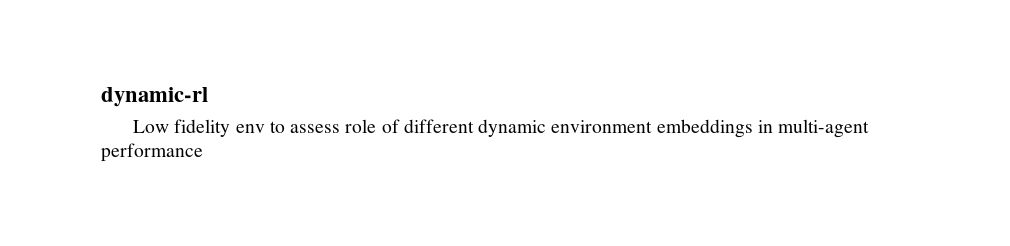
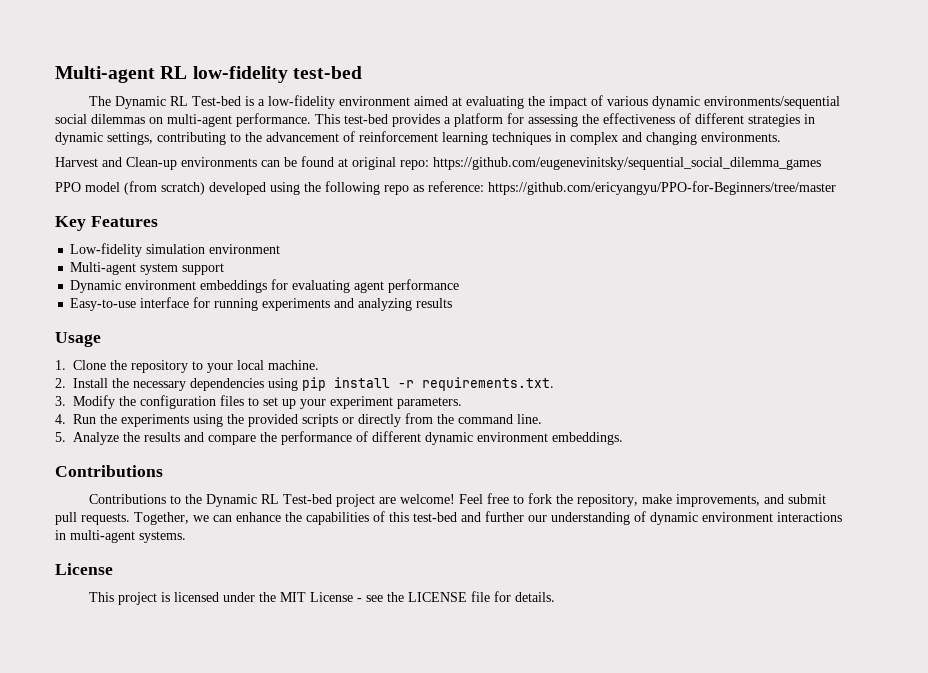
- dynamic-rl
- Low fidelity env to assess role of different dynamic environment embeddings in multi-agent performance
+ Multi-agent RL low-fidelity test-bed
+ The Dynamic RL Test-bed is a low-fidelity environment aimed at evaluating the impact of various dynamic environments/sequential social dilemmas on multi-agent performance. This test-bed provides a platform for assessing the effectiveness of different strategies in dynamic settings, contributing to the advancement of reinforcement learning techniques in complex and changing environments.
+ Harvest and Clean-up environments can be found at original repo: https://github.com/eugenevinitsky/sequential_social_dilemma_games
+ PPO model (from scratch) developed using the following repo as reference: https://github.com/ericyangyu/PPO-for-Beginners/tree/master
+ Key Features
+ Low-fidelity simulation environment
+ Multi-agent system support
+ Dynamic environment embeddings for evaluating agent performance
+ Easy-to-use interface for running experiments and analyzing results
+ Usage
+ 1. Clone the repository to your local machine.
+ 2. Install the necessary dependencies using pip install -r requirements.txt.
+ 3. Modify the configuration files to set up your experiment parameters.
+ 4. Run the experiments using the provided scripts or directly from the command line.
+ 5. Analyze the results and compare the performance of different dynamic environment embeddings.
+ Contributions
+ Contributions to the Dynamic RL Test-bed project are welcome! Feel free to fork the repository, make improvements, and submit pull requests. Together, we can enhance the capabilities of this test-bed and further our understanding of dynamic environment interactions in multi-agent systems.
+ License
+ This project is licensed under the MIT License - see the LICENSE file for details.

